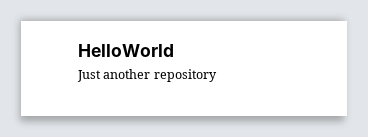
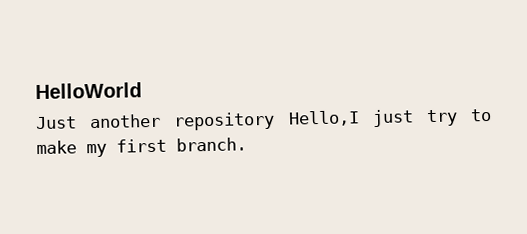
- Just another repository
+ Just another repository Hello,I just try to make my first branch.

